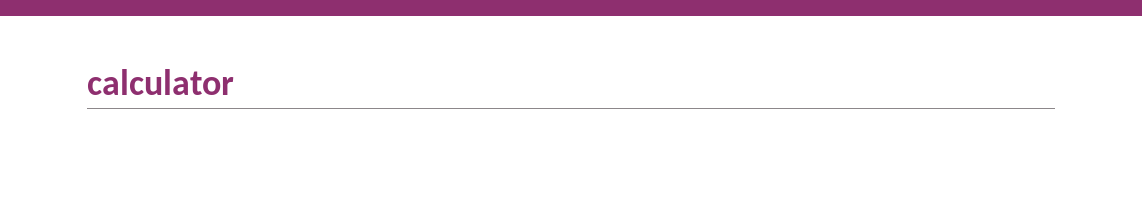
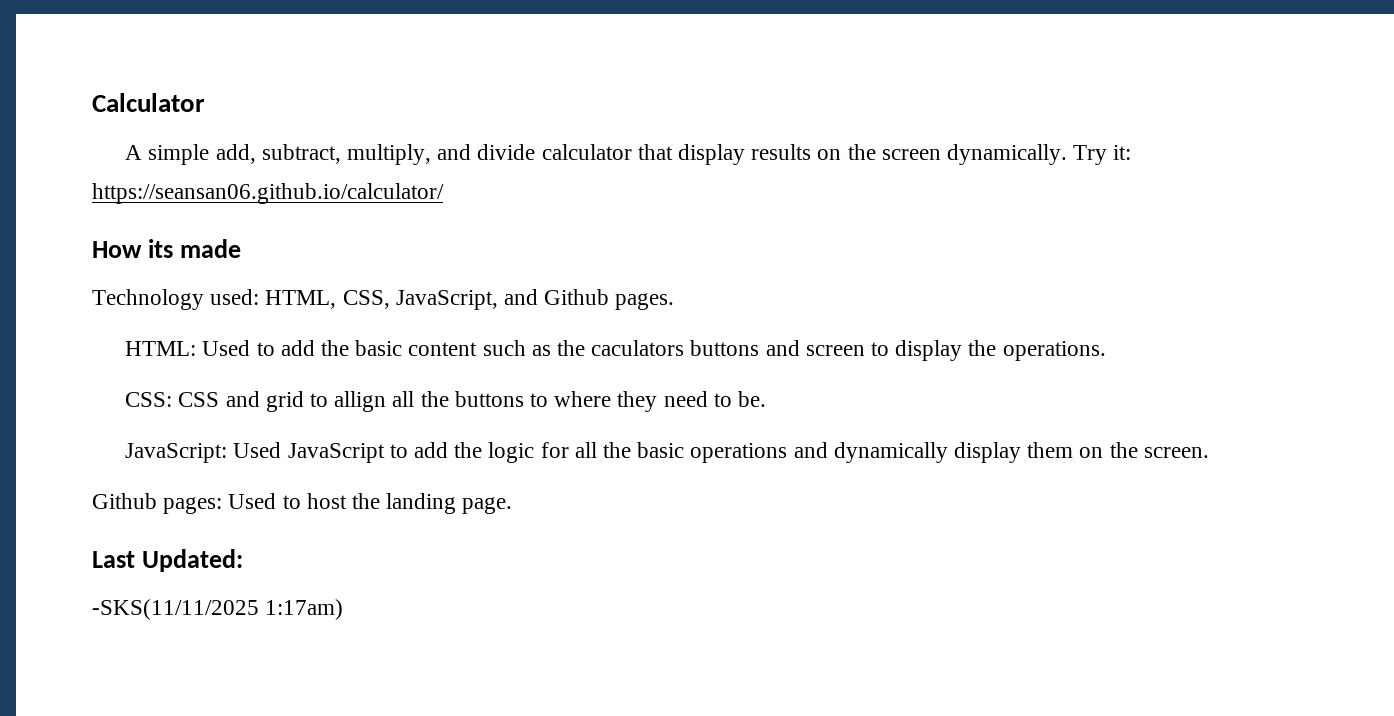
- calculator
+ Calculator
+ A simple add, subtract, multiply, and divide calculator that display results on the screen dynamically. Try it: https://seansan06.github.io/calculator/
+ How its made
+ Technology used: HTML, CSS, JavaScript, and Github pages.
+ HTML: Used to add the basic content such as the caculators buttons and screen to display the operations.
+ CSS: CSS and grid to allign all the buttons to where they need to be.
+ JavaScript: Used JavaScript to add the logic for all the basic operations and dynamically display them on the screen.
+ Github pages: Used to host the landing page.
+ Last Updated:
+ -SKS(11/11/2025 1:17am)

